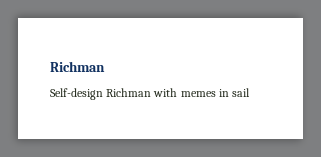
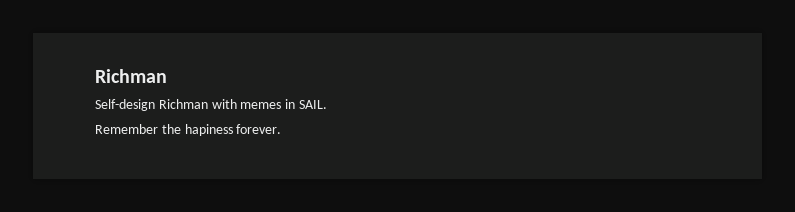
- Self-design Richman with memes in sail
+ Self-design Richman with memes in SAIL.
+ Remember the hapiness forever.

